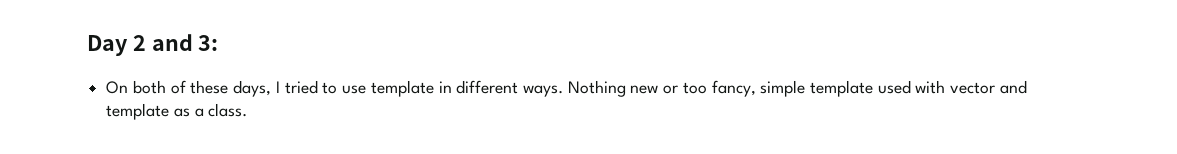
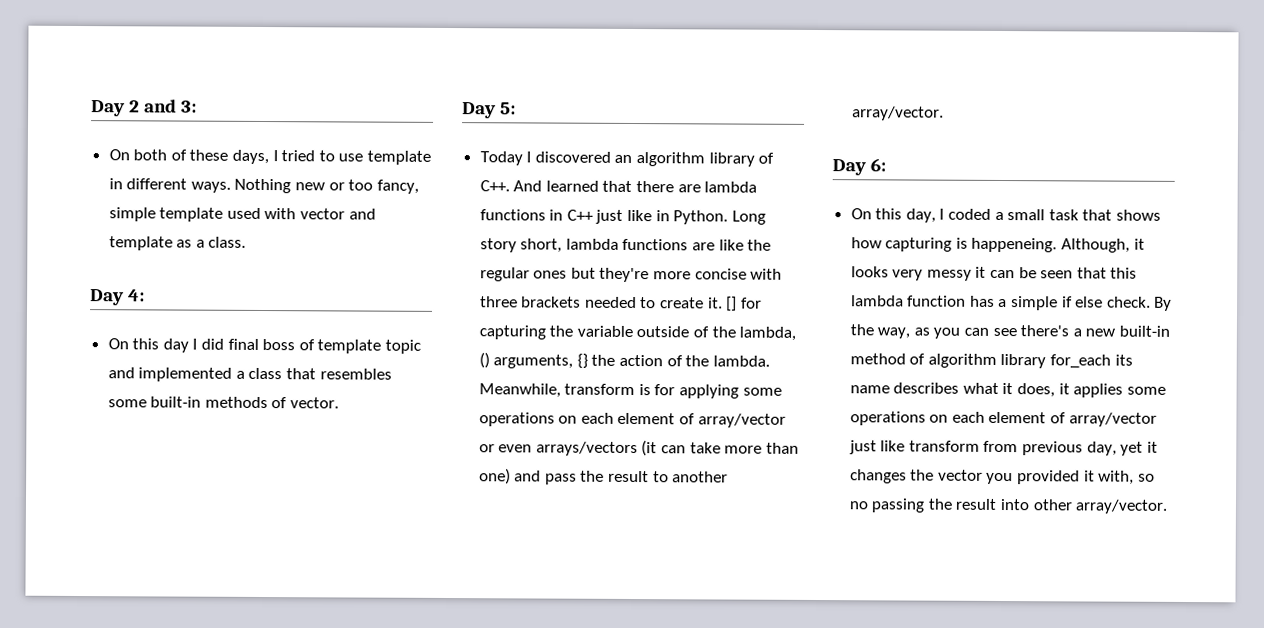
+ Day 4:
+ On this day I did final boss of template topic and implemented a class that resembles some built-in methods of vector.
+ Day 5:
+ Today I discovered an algorithm library of C++. And learned that there are lambda functions in C++ just like in Python. Long story short, lambda functions are like the regular ones but they're more concise with three brackets needed to create it. [] for capturing the variable outside of the lambda, () arguments, {} the action of the lambda. Meanwhile, transform is for applying some operations on each element of array/vector or even arrays/vectors (it can take more than one) and pass the result to another array/vector.
+ Day 6:
+ On this day, I coded a small task that shows how capturing is happeneing. Although, it looks very messy it can be seen that this lambda function has a simple if else check. By the way, as you can see there's a new built-in method of algorithm library for_each its name describes what it does, it applies some operations on each element of array/vector just like transform from previous day, yet it changes the vector you provided it with, so no passing the result into other array/vector.

